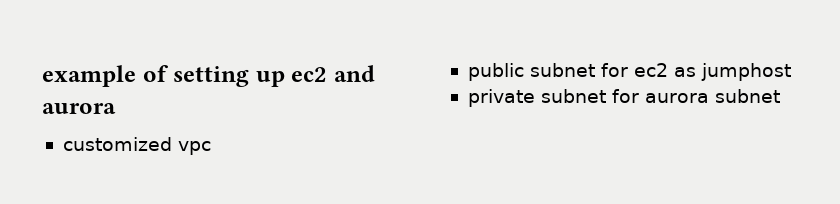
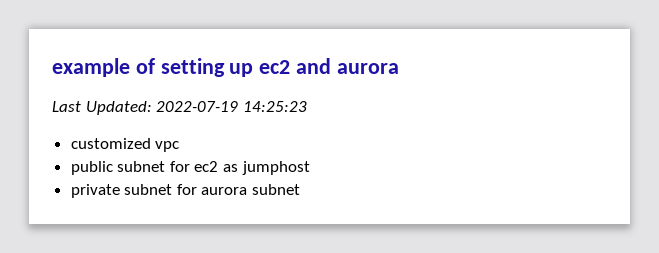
+ Last Updated: 2022-07-19 14:25:23

